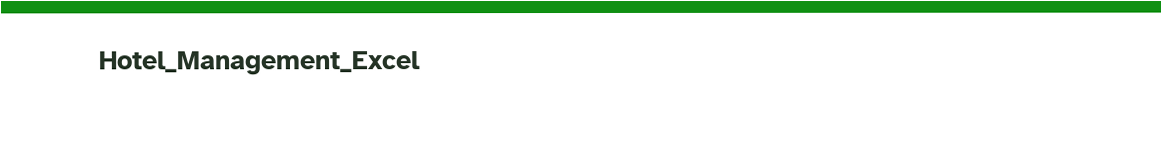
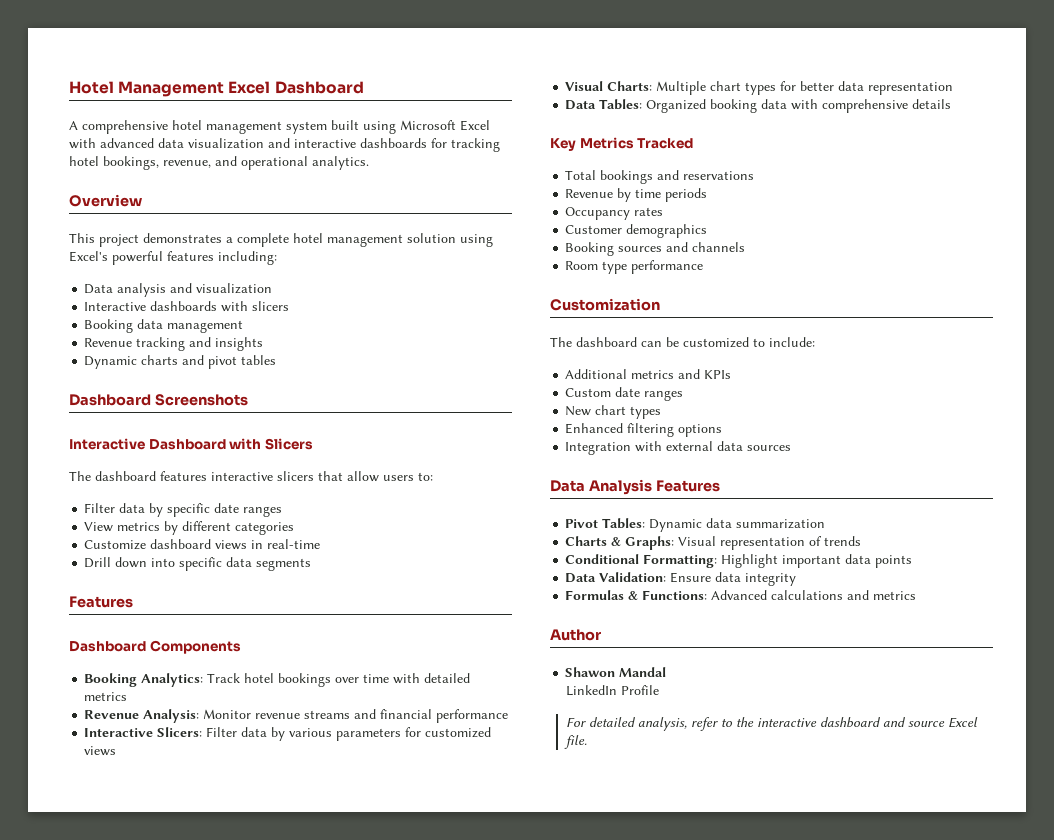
- Hotel_Management_Excel
+ Hotel Management Excel Dashboard
+ A comprehensive hotel management system built using Microsoft Excel with advanced data visualization and interactive dashboards for tracking hotel bookings, revenue, and operational analytics.
+ Overview
+ This project demonstrates a complete hotel management solution using Excel's powerful features including:
+ Data analysis and visualization
+ Interactive dashboards with slicers
+ Booking data management
+ Revenue tracking and insights
+ Dynamic charts and pivot tables
+ Dashboard Screenshots
+ Interactive Dashboard with Slicers
+ The dashboard features interactive slicers that allow users to:
+ Filter data by specific date ranges
+ View metrics by different categories
+ Customize dashboard views in real-time
+ Drill down into specific data segments
+ Features
+ Dashboard Components
+ Booking Analytics: Track hotel bookings over time with detailed metrics
+ Revenue Analysis: Monitor revenue streams and financial performance
+ Interactive Slicers: Filter data by various parameters for customized views
+ Visual Charts: Multiple chart types for better data representation
+ Data Tables: Organized booking data with comprehensive details
+ Key Metrics Tracked
+ Total bookings and reservations
+ Revenue by time periods
+ Occupancy rates
+ Customer demographics
+ Booking sources and channels
+ Room type performance
+ Customization
+ The dashboard can be customized to include:
+ Additional metrics and KPIs
+ Custom date ranges
+ New chart types
+ Enhanced filtering options
+ Integration with external data sources
+ Data Analysis Features
+ Pivot Tables: Dynamic data summarization
+ Charts & Graphs: Visual representation of trends
+ Conditional Formatting: Highlight important data points
+ Data Validation: Ensure data integrity
+ Formulas & Functions: Advanced calculations and metrics
+ Author
+ Shawon Mandal
+ LinkedIn Profile
+ For detailed analysis, refer to the interactive dashboard and source Excel file.

